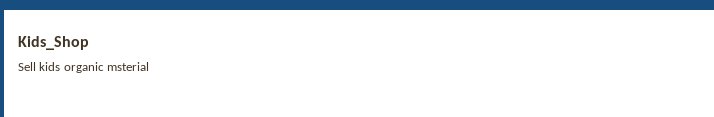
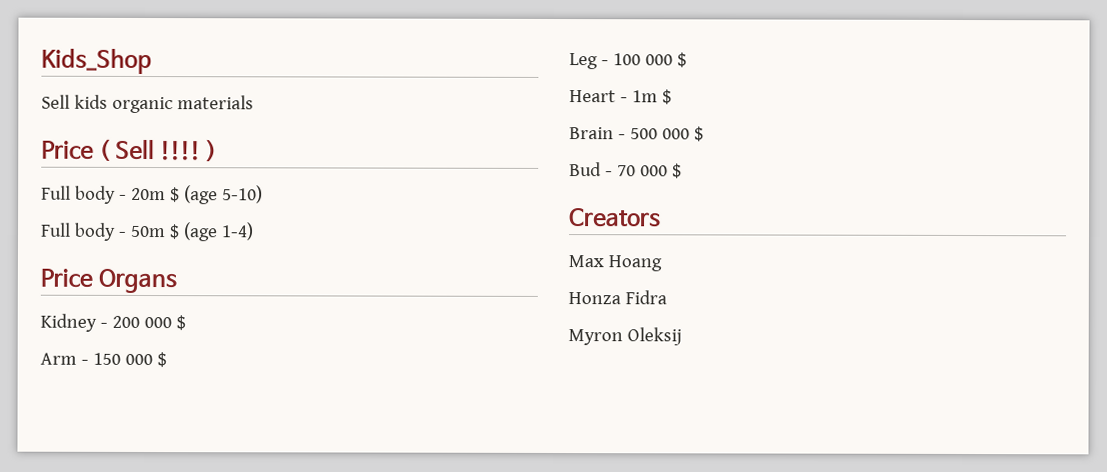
- Sell kids organic msterial
+ Sell kids organic materials
+ Price ( Sell !!!! )
+ Full body - 20m $ (age 5-10)
+ Full body - 50m $ (age 1-4)
+ Price Organs
+ Kidney - 200 000 $
+ Arm - 150 000 $
+ Leg - 100 000 $
+ Heart - 1m $
+ Brain - 500 000 $
+ Bud - 70 000 $
+ Creators
+ Max Hoang
+ Honza Fidra
+ Myron Oleksij

